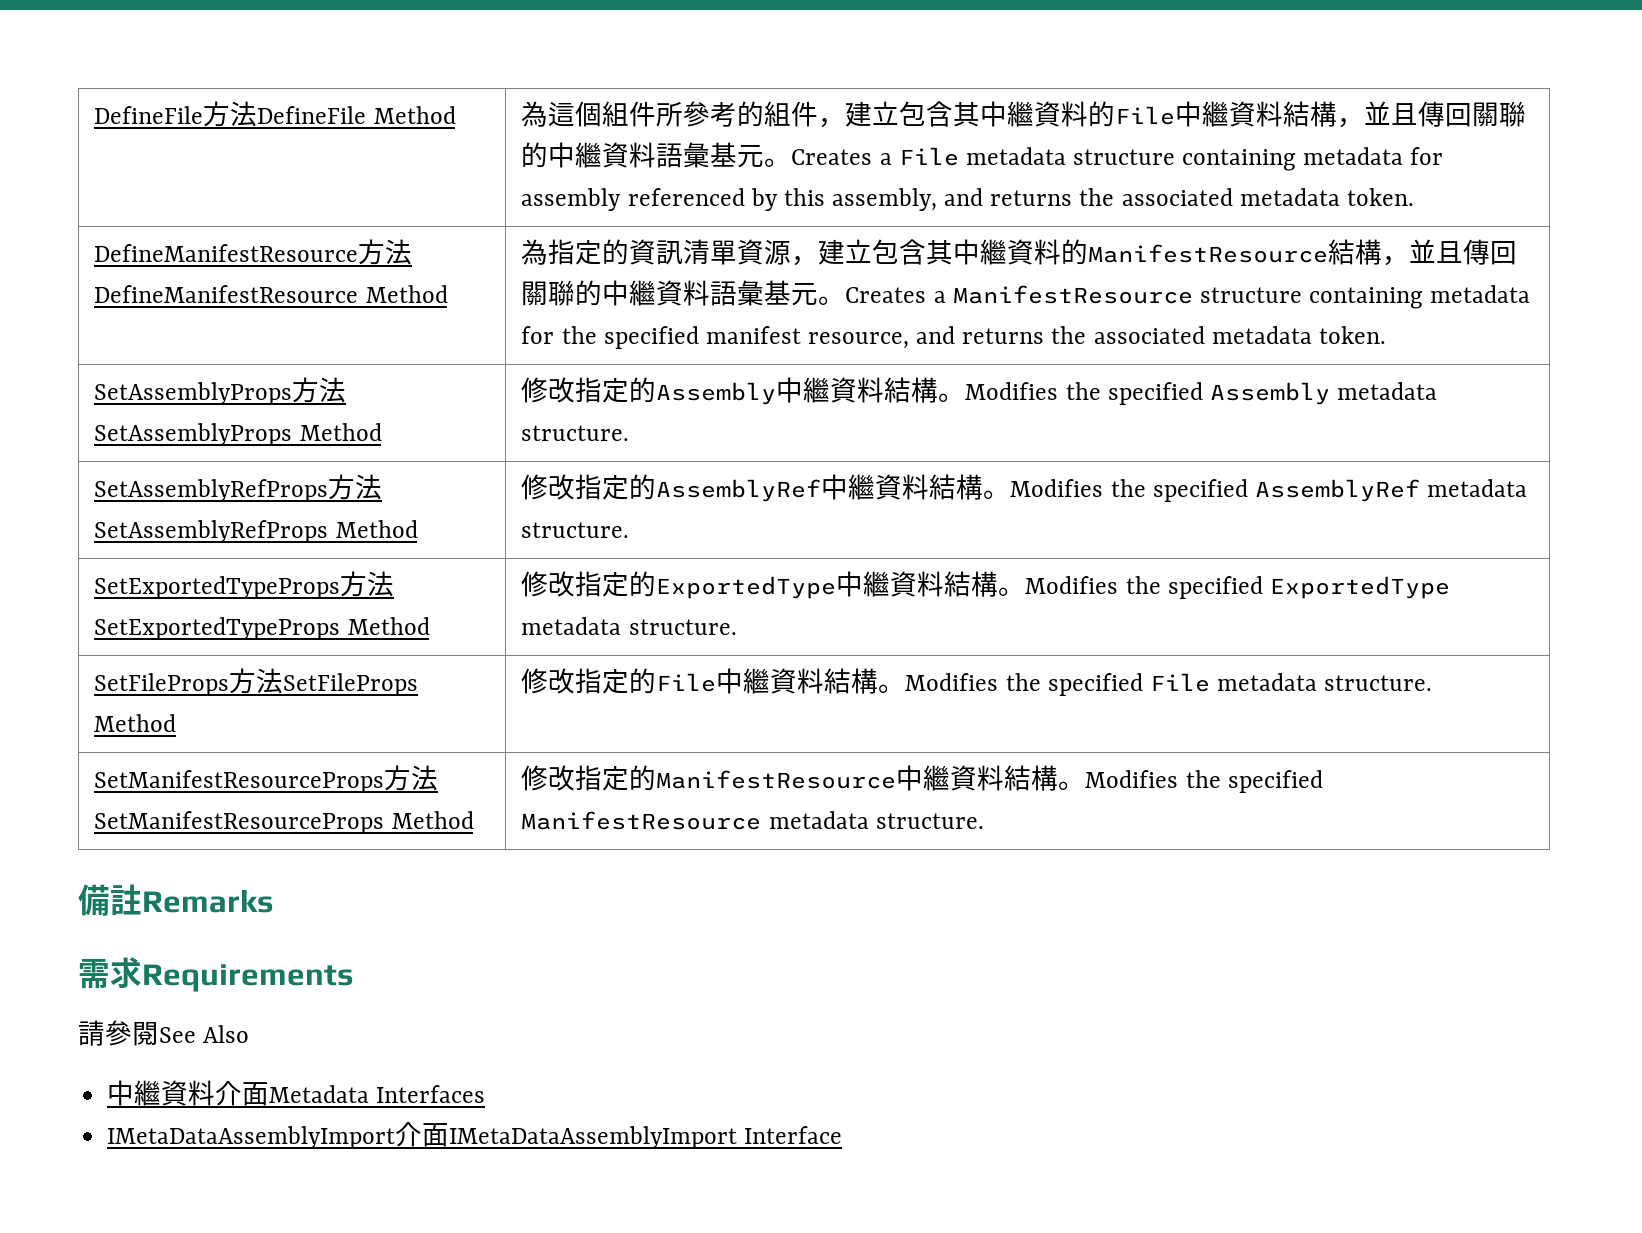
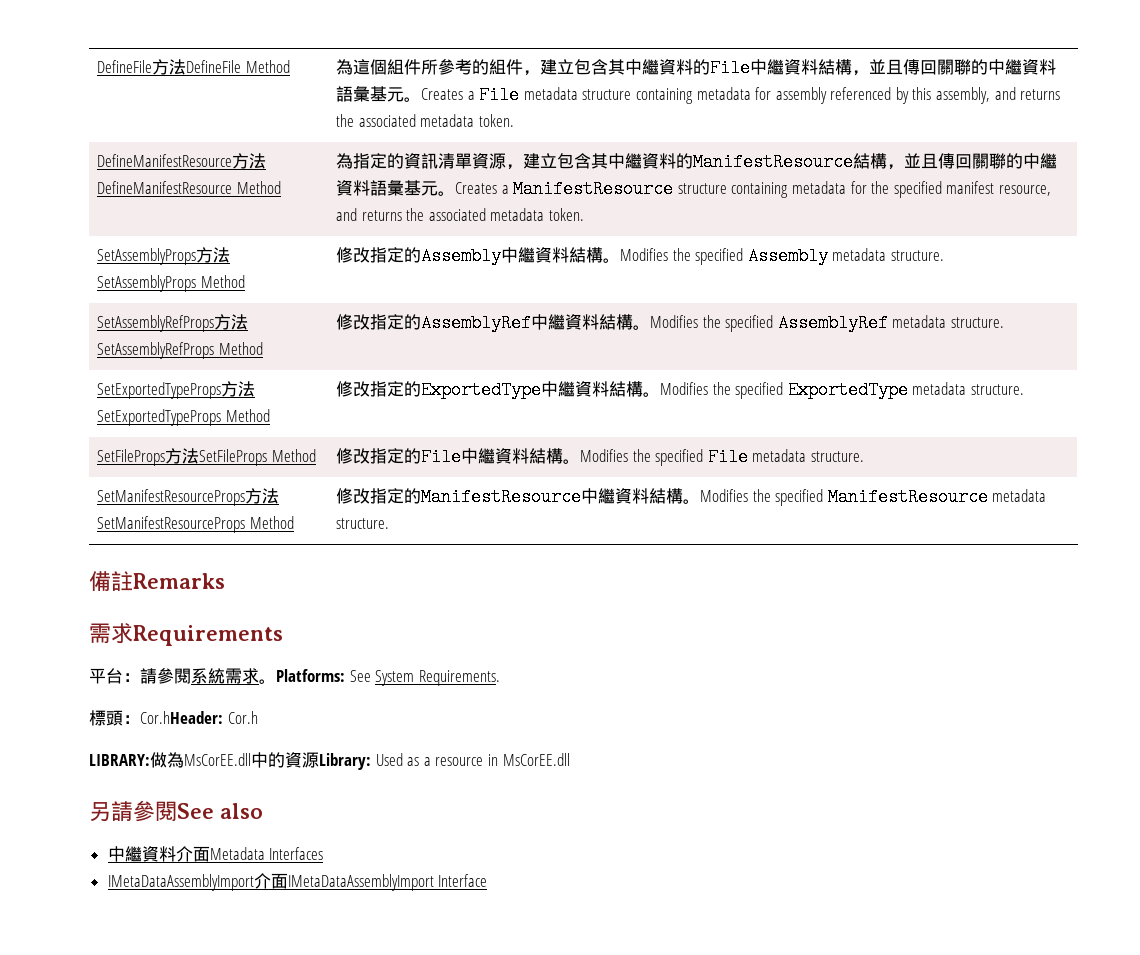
- 請參閱See Also
+ 平台：請參閱系統需求。Platforms: See System Requirements.
+ 標頭：Cor.hHeader: Cor.h
+ LIBRARY:做為MsCorEE.dll中的資源Library: Used as a resource in MsCorEE.dll
+ 另請參閱See also

